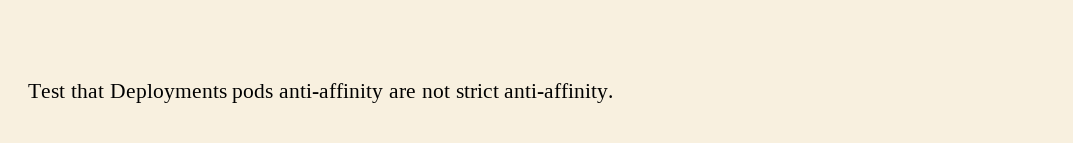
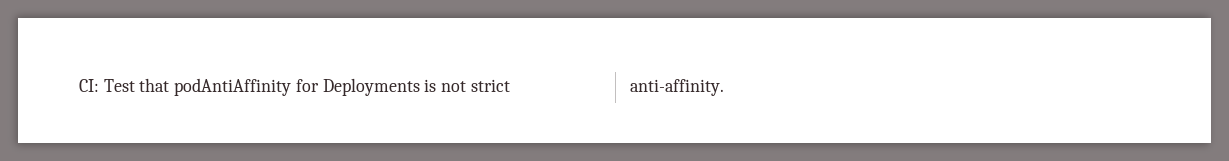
- Test that Deployments pods anti-affinity are not strict anti-affinity.
+ CI: Test that podAntiAffinity for Deployments is not strict anti-affinity.

